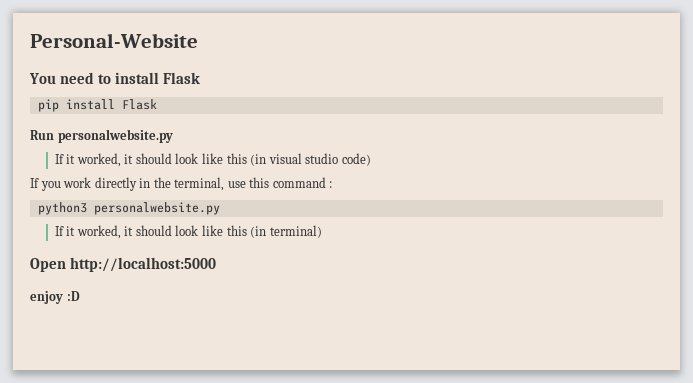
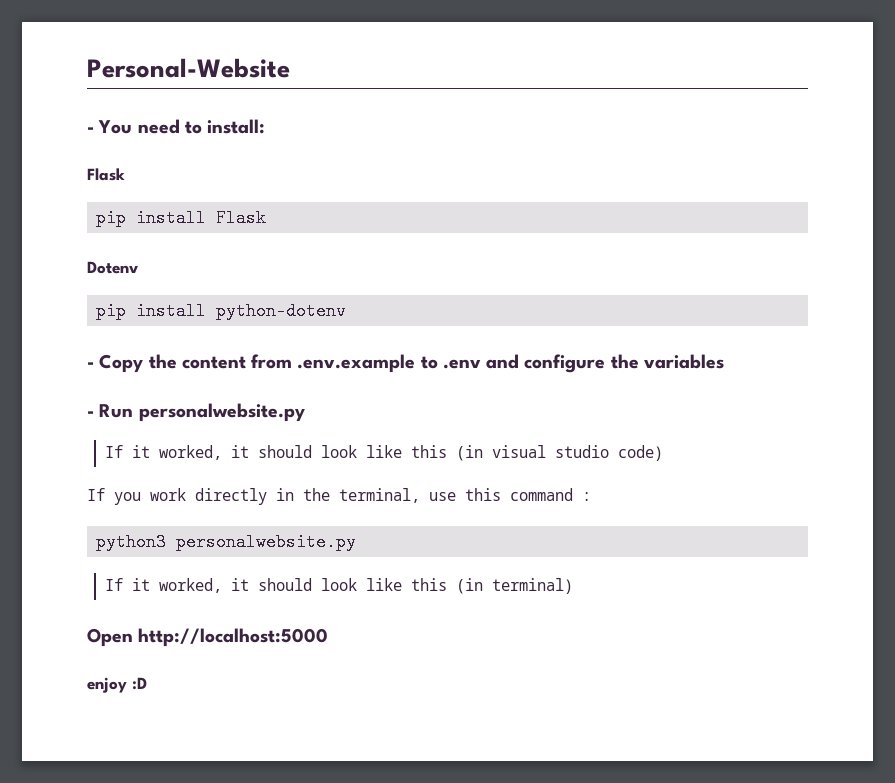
- You need to install Flask
+ - You need to install:
+ Flask
- Run personalwebsite.py
+ Dotenv
+ pip install python-dotenv
+ - Copy the content from .env.example to .env and configure the variables
+ - Run personalwebsite.py

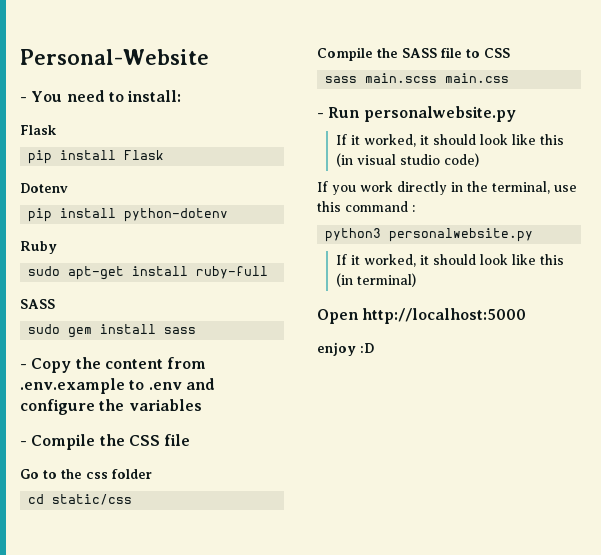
+ Ruby
+ sudo apt-get install ruby-full
+ SASS
+ sudo gem install sass
+ - Compile the CSS file
+ Go to the css folder
+ cd static/css
+ Compile the SASS file to CSS
+ sass main.scss main.css

